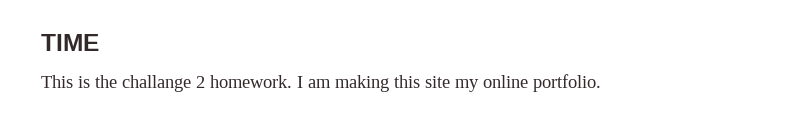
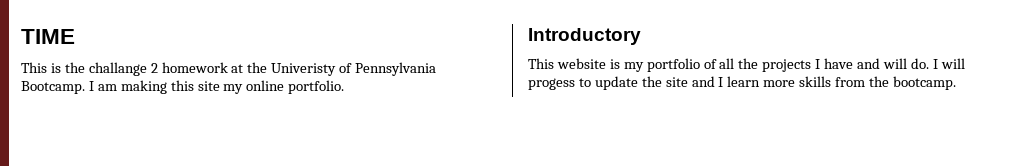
- This is the challange 2 homework.
+ This is the challange 2 homework at the Univeristy of Pennsylvania Bootcamp.
+ Introductory
+ This website is my portfolio of all the projects I have and will do. I will progess to update the site and I learn more skills from the bootcamp.

